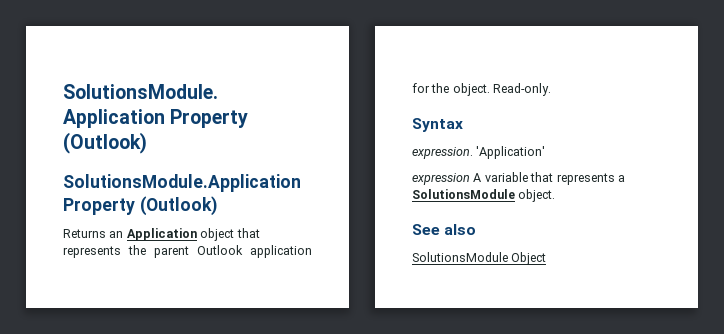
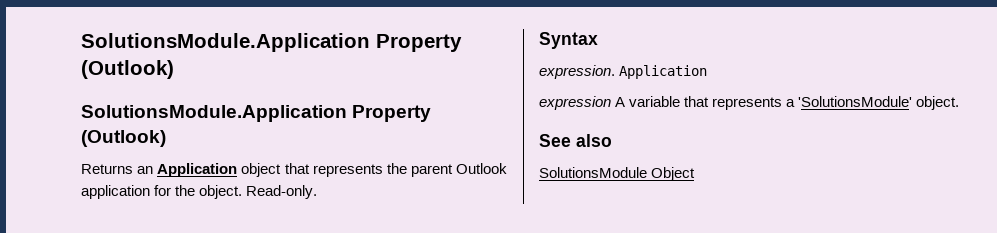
- expression. 'Application'
+ expression. Application
- expression A variable that represents a SolutionsModule object.
+ expression A variable that represents a 'SolutionsModule' object.

